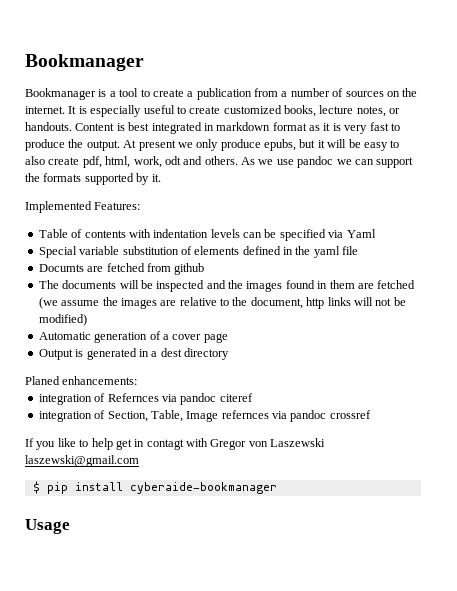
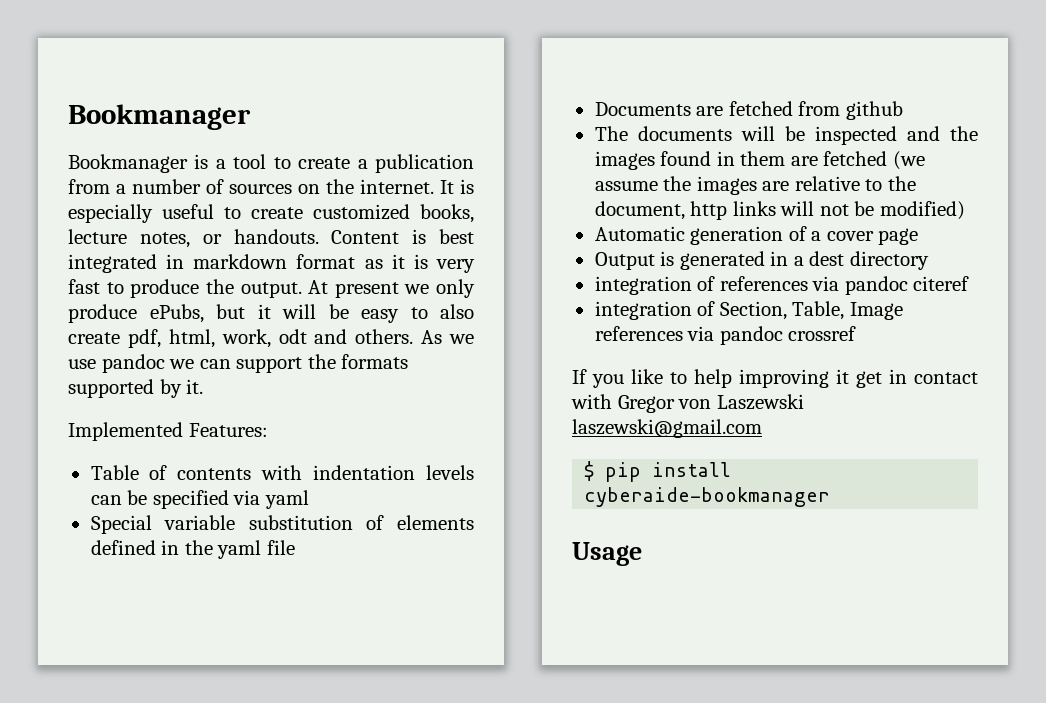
- At present we only produce epubs, but it will be easy to also create pdf, html, work, odt and others.
+ At present we only produce ePubs, but it will be easy to also create pdf, html, work, odt and others.
- Table of contents with indentation levels can be specified via Yaml
+ Table of contents with indentation levels can be specified via yaml
- Documts are fetched from github
+ Documents are fetched from github
- Planed enhancements:
- integration of Refernces via pandoc citeref
+ integration of references via pandoc citeref
- integration of Section, Table, Image refernces via pandoc crossref
+ integration of Section, Table, Image references via pandoc crossref
- If you like to help get in contagt with Gregor von Laszewski laszewski@gmail.com
+ If you like to help improving it get in contact with Gregor von Laszewski laszewski@gmail.com

